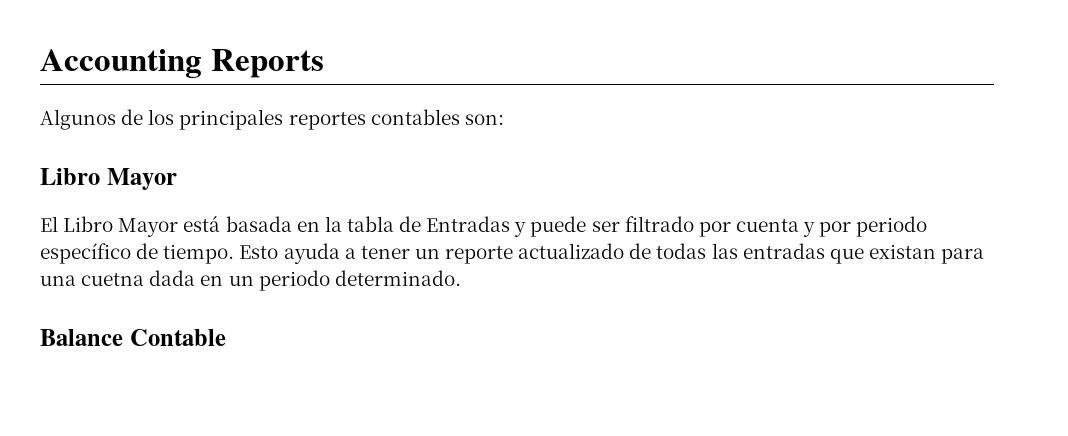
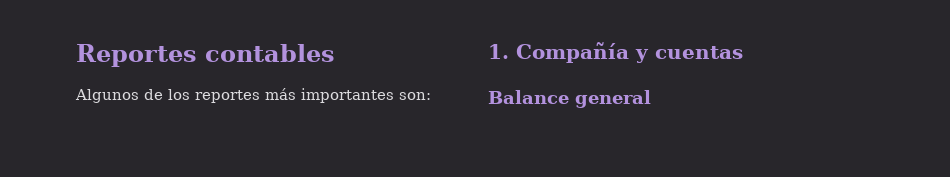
- Accounting Reports
+ Reportes contables
- Algunos de los principales reportes contables son:
- Libro Mayor
- El Libro Mayor está basada en la tabla de Entradas y puede ser filtrado por cuenta y por periodo específico de tiempo. Esto ayuda a tener un reporte actualizado de todas las entradas que existan para una cuetna dada en un periodo determinado.
+ Algunos de los reportes más importantes son:
+ 1. Compañía y cuentas
- Balance Contable
+ Balance general

